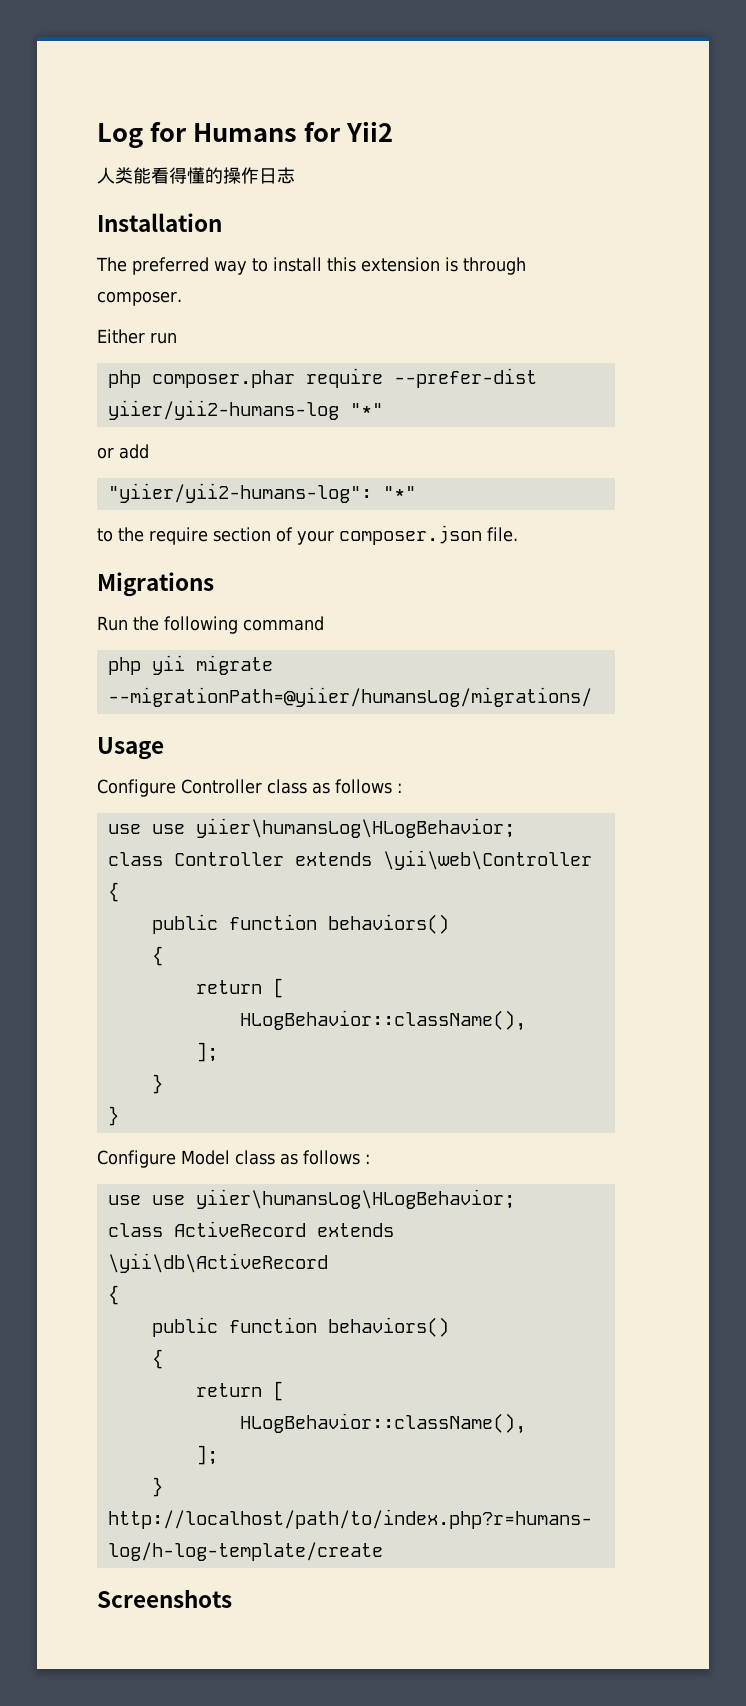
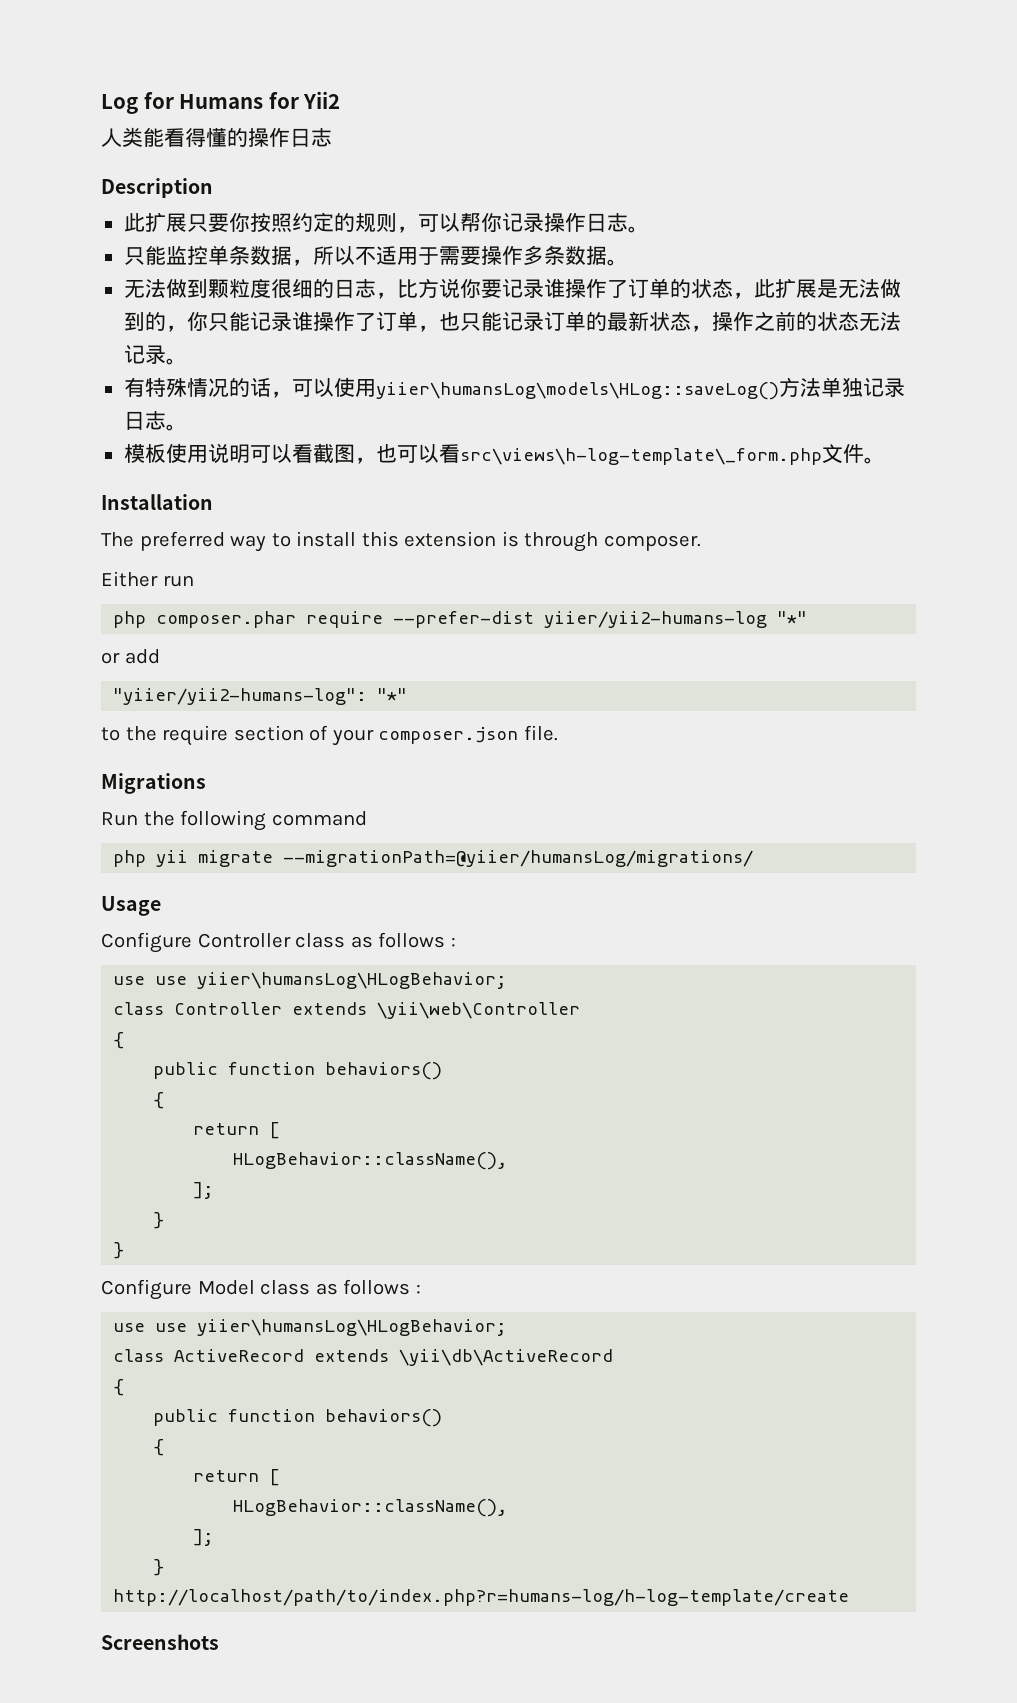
+ Description
+ 此扩展只要你按照约定的规则，可以帮你记录操作日志。
+ 只能监控单条数据，所以不适用于需要操作多条数据。
+ 无法做到颗粒度很细的日志，比方说你要记录谁操作了订单的状态，此扩展是无法做到的，你只能记录谁操作了订单，也只能记录订单的最新状态，操作之前的状态无法记录。
+ 有特殊情况的话，可以使用yiier\humansLog\models\HLog::saveLog()方法单独记录日志。
+ 模板使用说明可以看截图，也可以看src\views\h-log-template\_form.php文件。

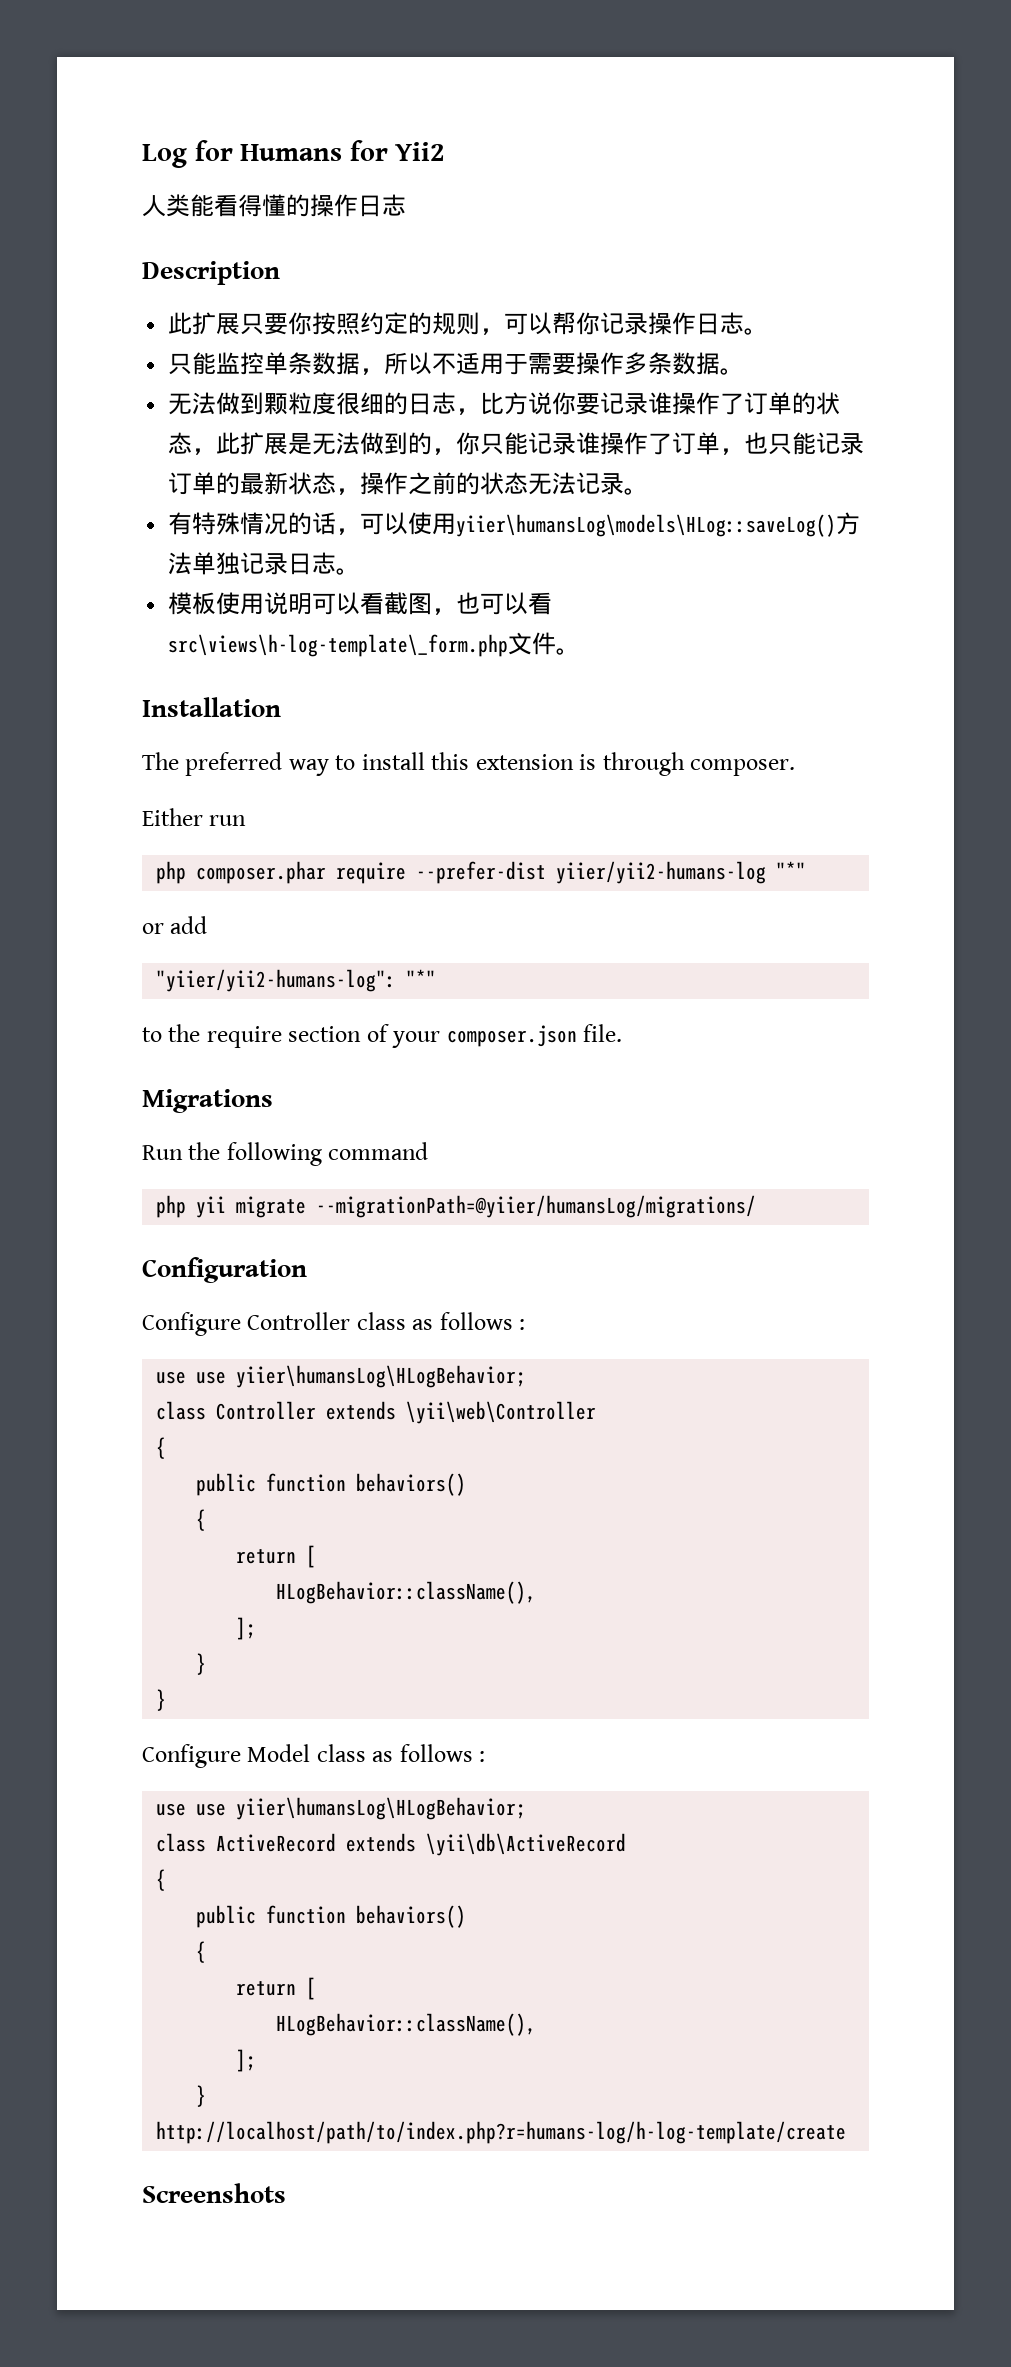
- Usage
+ Configuration

